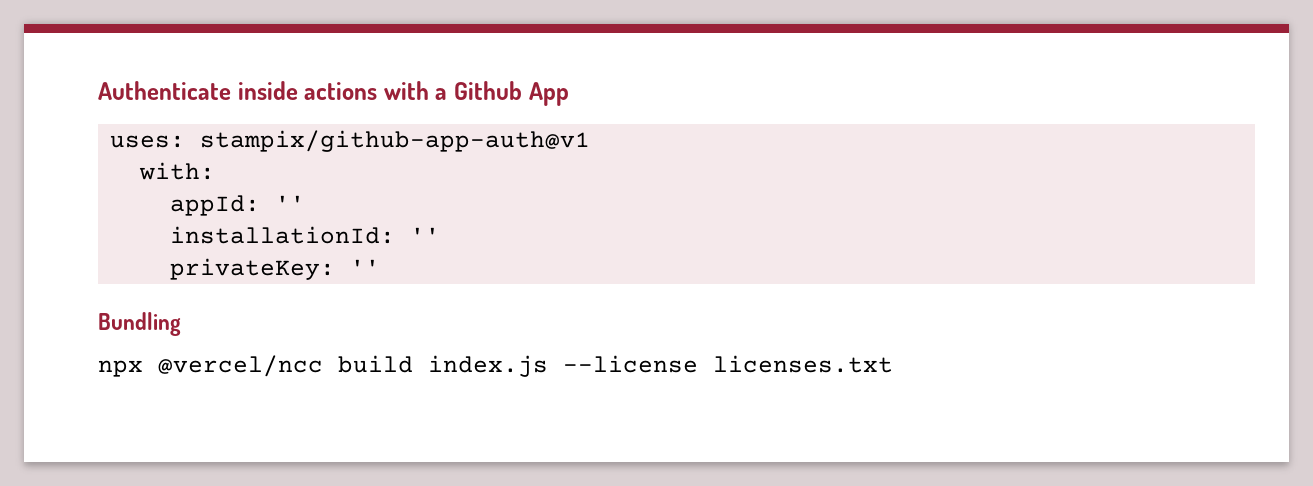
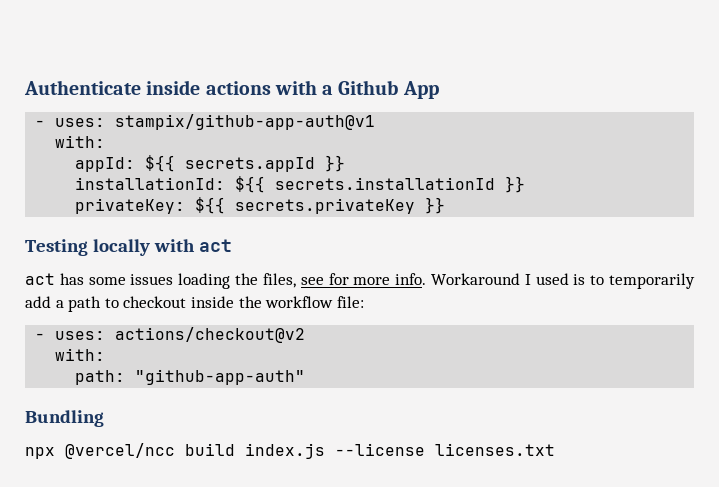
- uses: stampix/github-app-auth@v1
+ - uses: stampix/github-app-auth@v1
- appId: ''
- installationId: ''
- privateKey: ''
+ appId: ${{ secrets.appId }}
+ installationId: ${{ secrets.installationId }}
+ privateKey: ${{ secrets.privateKey }}
+ Testing locally with act
+ act has some issues loading the files, see for more info. Workaround I used is to temporarily add a path to checkout inside the workflow file:
+ - uses: actions/checkout@v2
+ with:
+ path: "github-app-auth"

